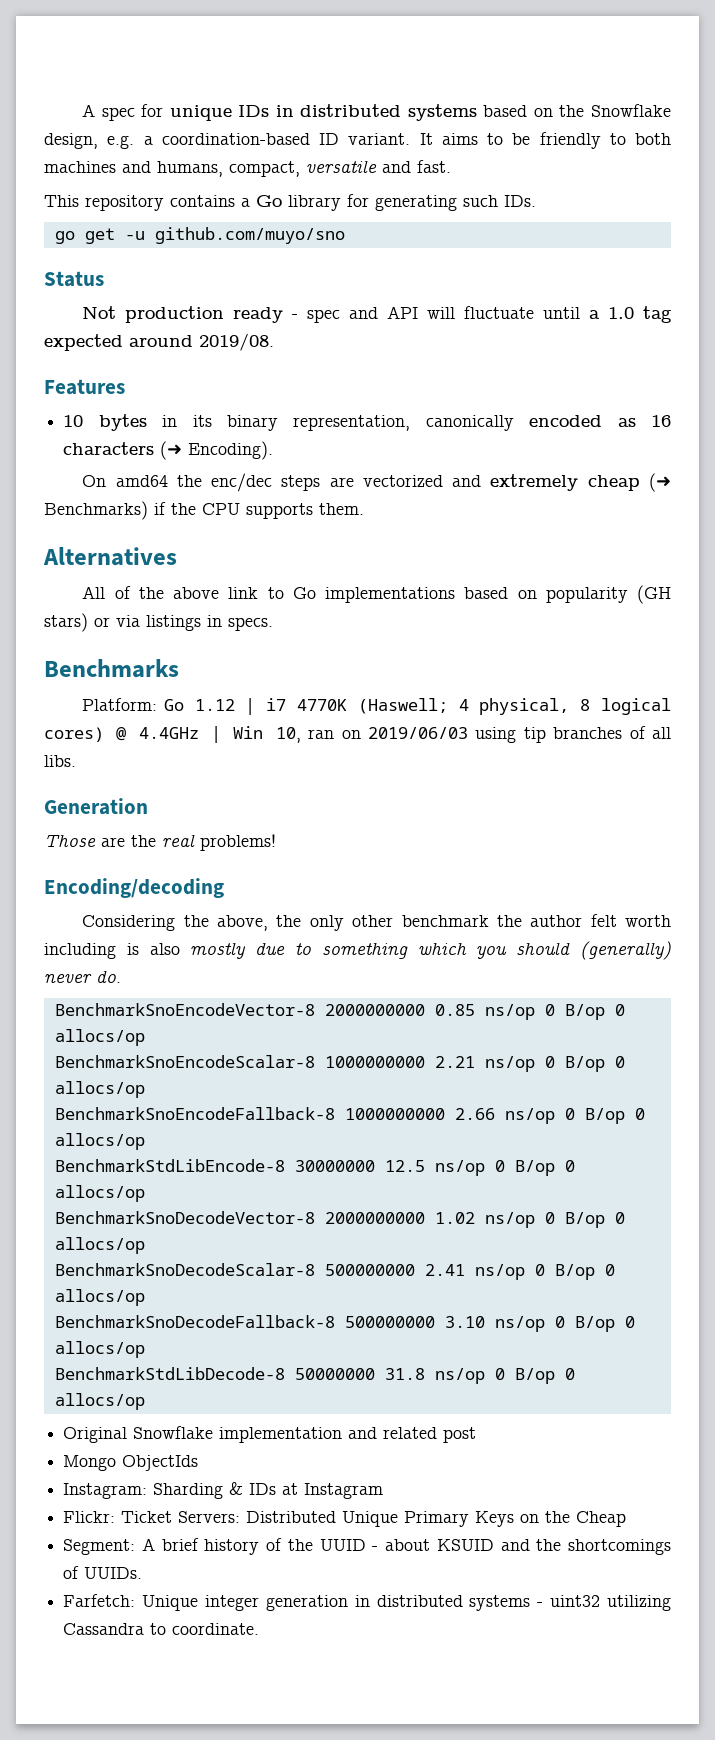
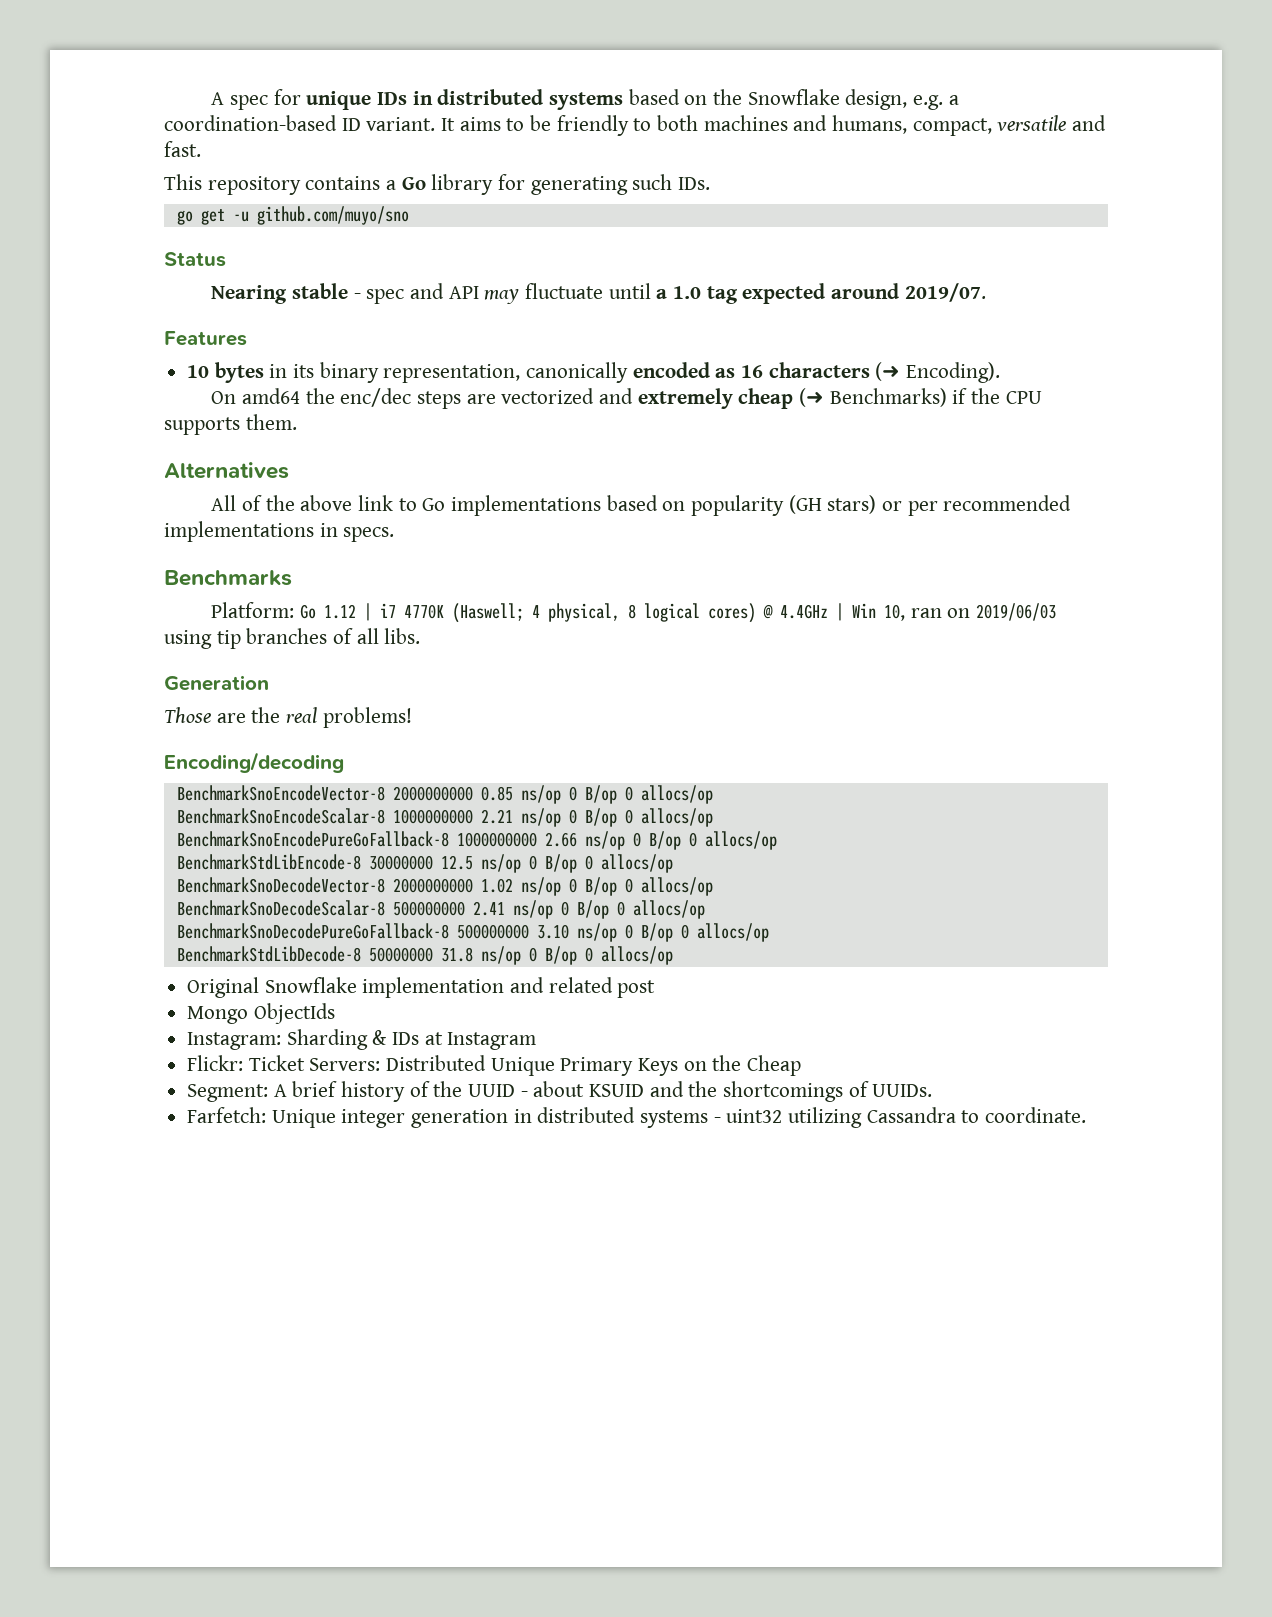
- Not production ready - spec and API will fluctuate until a 1.0 tag expected around 2019/08.
+ Nearing stable - spec and API may fluctuate until a 1.0 tag expected around 2019/07.
- All of the above link to Go implementations based on popularity (GH stars) or via listings in specs.
+ All of the above link to Go implementations based on popularity (GH stars) or per recommended implementations in specs.
- Considering the above, the only other benchmark the author felt worth including is also mostly due to something which you should (generally) never do.
- BenchmarkSnoEncodeFallback-8 1000000000 2.66 ns/op 0 B/op 0 allocs/op
+ BenchmarkSnoEncodePureGoFallback-8 1000000000 2.66 ns/op 0 B/op 0 allocs/op
- BenchmarkSnoDecodeFallback-8 500000000 3.10 ns/op 0 B/op 0 allocs/op
+ BenchmarkSnoDecodePureGoFallback-8 500000000 3.10 ns/op 0 B/op 0 allocs/op

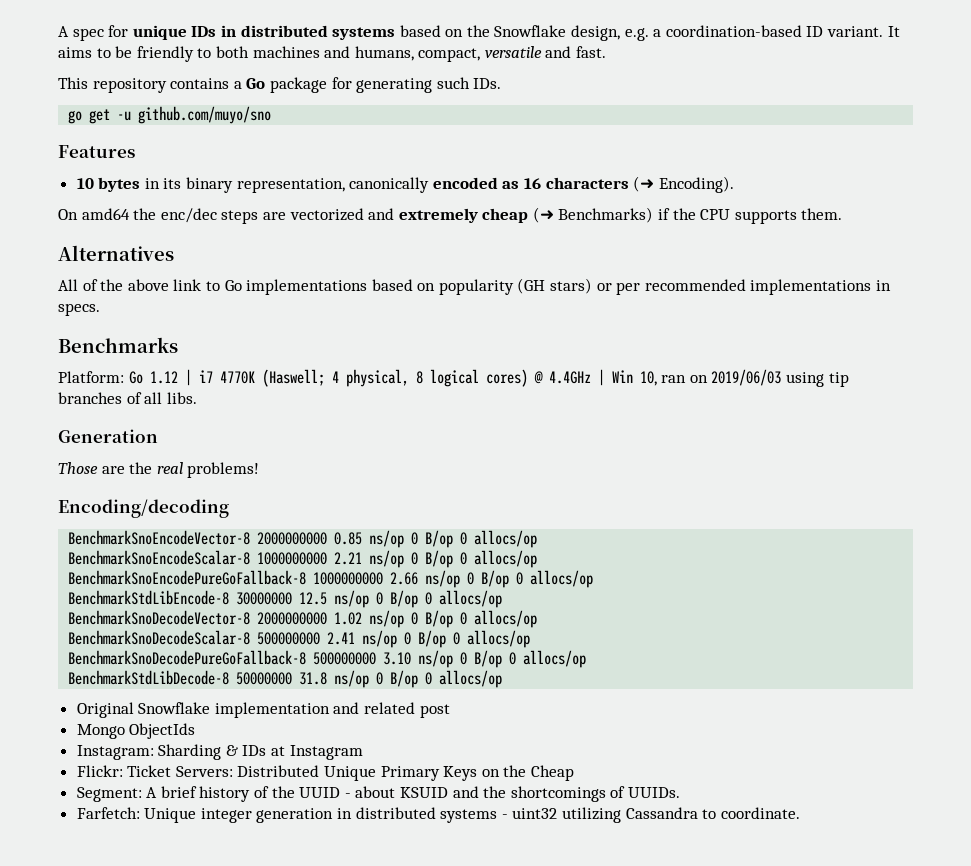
- This repository contains a Go library for generating such IDs.
+ This repository contains a Go package for generating such IDs.
- Status
- Nearing stable - spec and API may fluctuate until a 1.0 tag expected around 2019/07.

